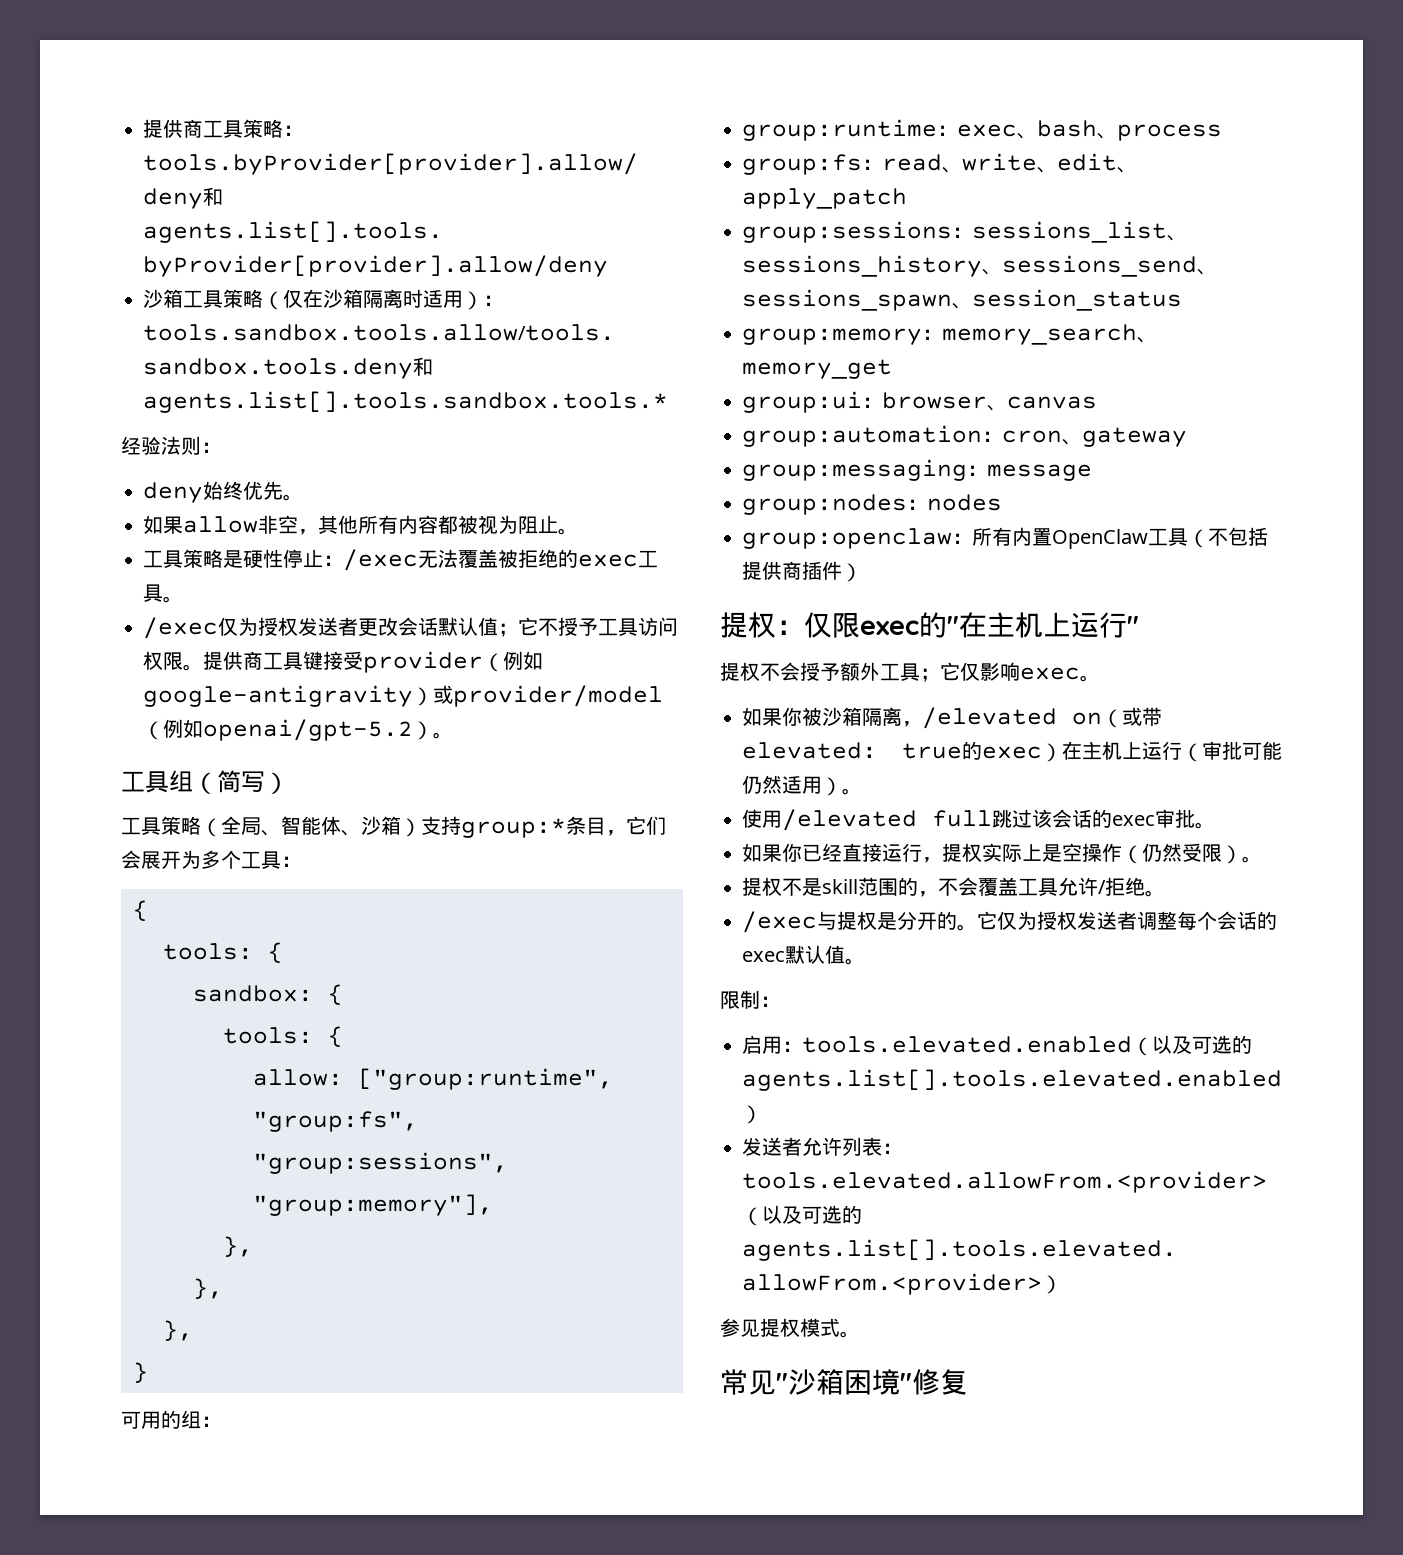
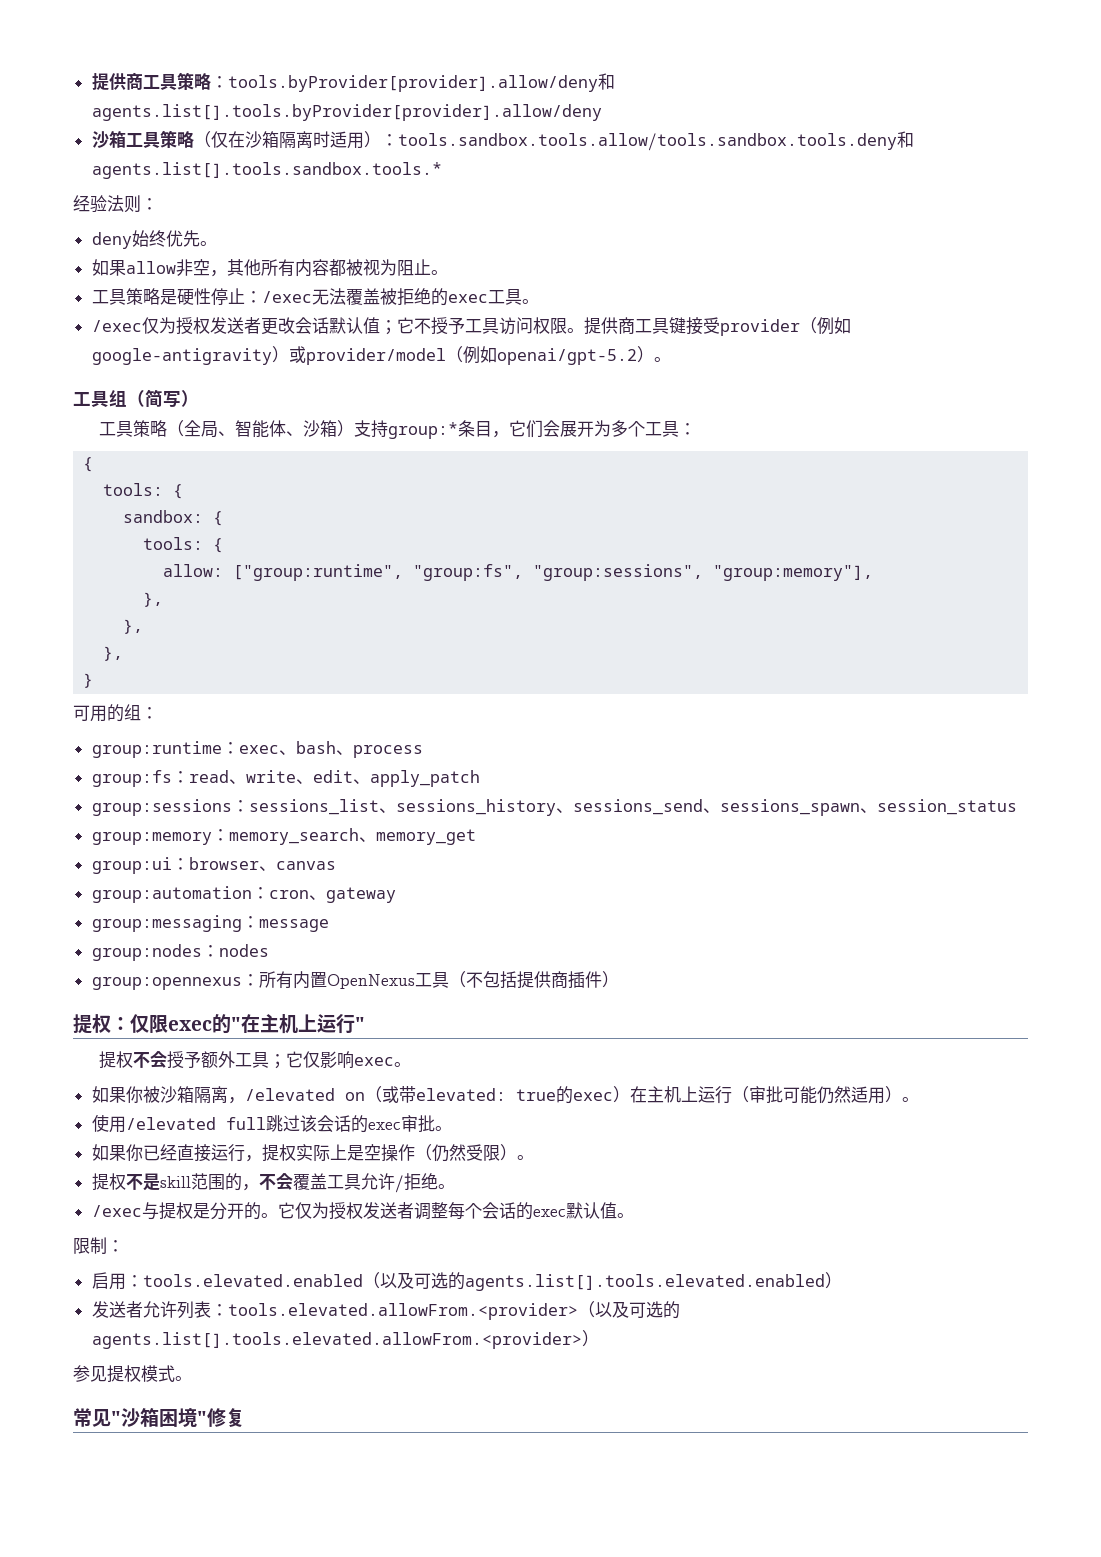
- group:openclaw：所有内置OpenClaw工具（不包括提供商插件）
+ group:opennexus：所有内置OpenNexus工具（不包括提供商插件）

